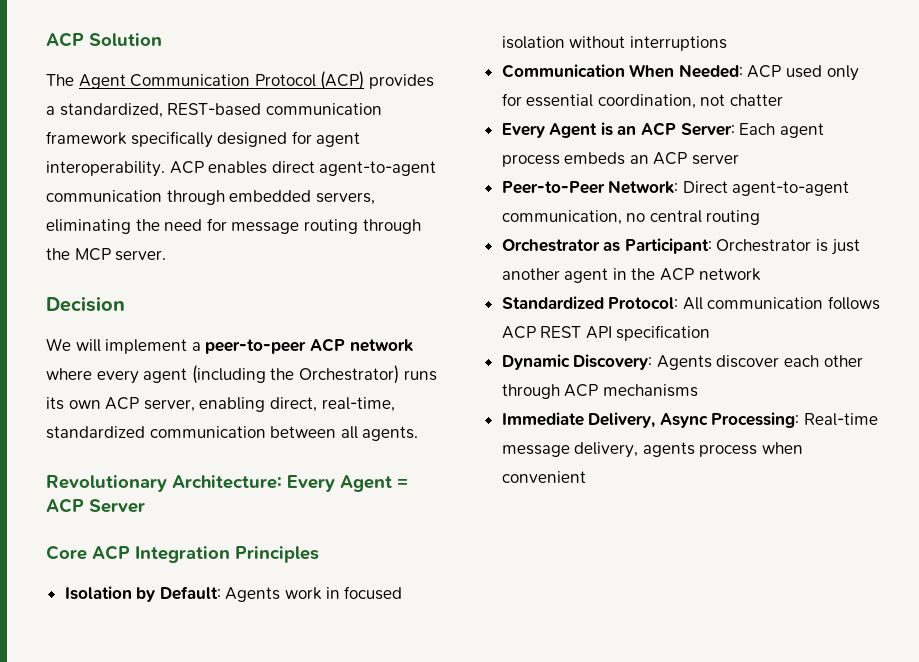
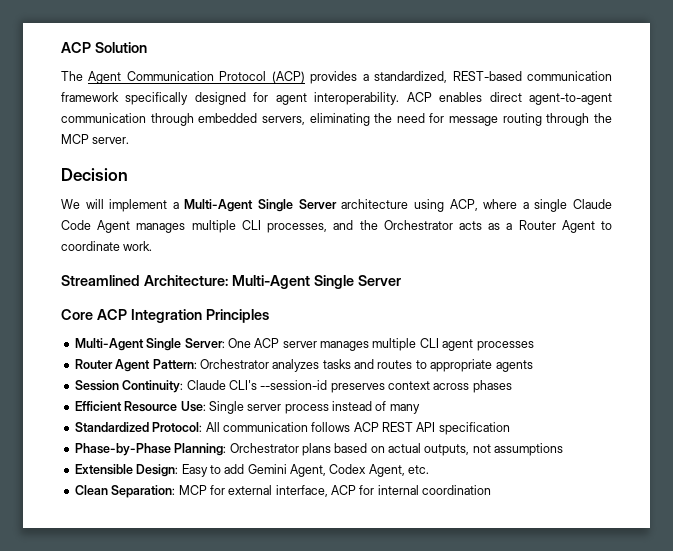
- We will implement a peer-to-peer ACP network where every agent (including the Orchestrator) runs its own ACP server, enabling direct, real-time, standardized communication between all agents.
- Revolutionary Architecture: Every Agent = ACP Server
+ We will implement a Multi-Agent Single Server architecture using ACP, where a single Claude Code Agent manages multiple CLI processes, and the Orchestrator acts as a Router Agent to coordinate work.
+ Streamlined Architecture: Multi-Agent Single Server
- Isolation by Default: Agents work in focused isolation without interruptions
- Communication When Needed: ACP used only for essential coordination, not chatter
- Every Agent is an ACP Server: Each agent process embeds an ACP server
- Peer-to-Peer Network: Direct agent-to-agent communication, no central routing
- Orchestrator as Participant: Orchestrator is just another agent in the ACP network
+ Multi-Agent Single Server: One ACP server manages multiple CLI agent processes
+ Router Agent Pattern: Orchestrator analyzes tasks and routes to appropriate agents
+ Session Continuity: Claude CLI's --session-id preserves context across phases
+ Efficient Resource Use: Single server process instead of many
- Dynamic Discovery: Agents discover each other through ACP mechanisms
- Immediate Delivery, Async Processing: Real-time message delivery, agents process when convenient
+ Phase-by-Phase Planning: Orchestrator plans based on actual outputs, not assumptions
+ Extensible Design: Easy to add Gemini Agent, Codex Agent, etc.
+ Clean Separation: MCP for external interface, ACP for internal coordination

